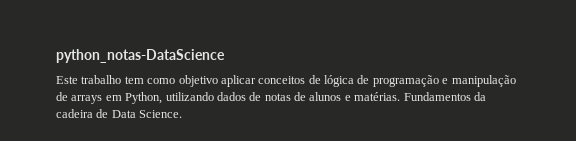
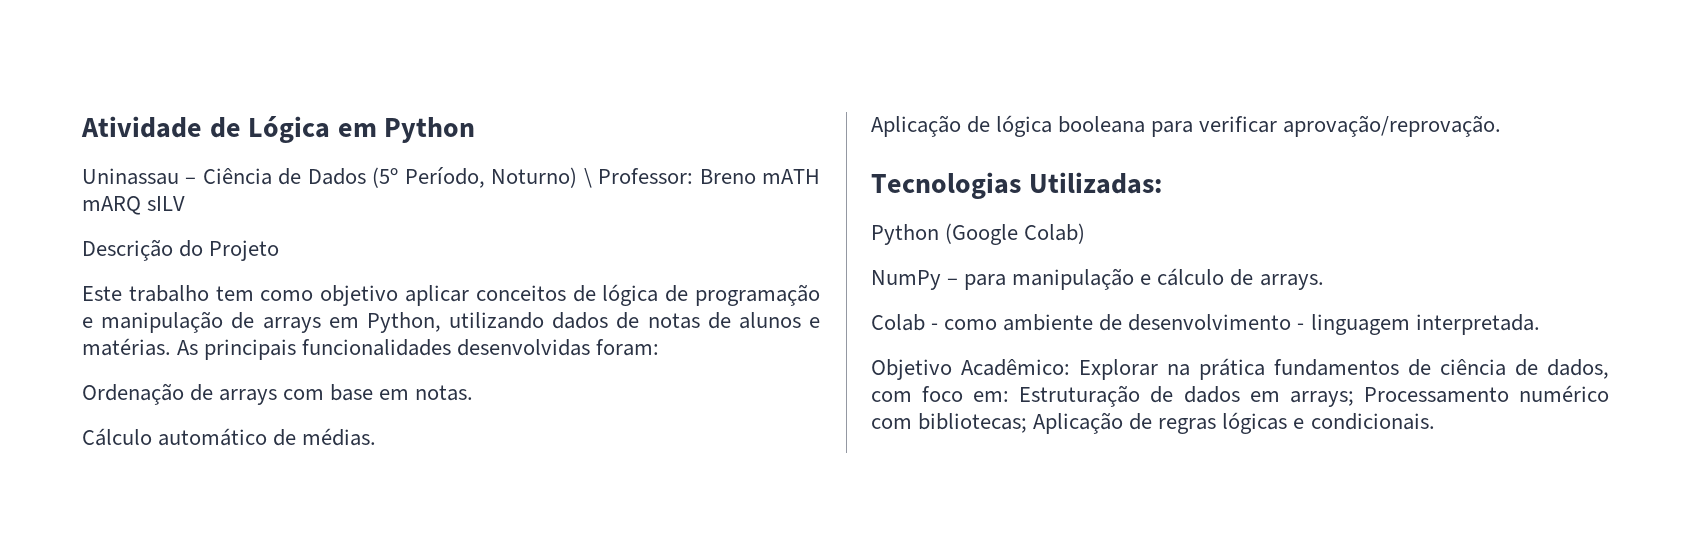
- python_notas-DataScience
+ Atividade de Lógica em Python
+ Uninassau – Ciência de Dados (5º Período, Noturno) \ Professor: Breno mATH mARQ sILV
+ Descrição do Projeto
- Fundamentos da cadeira de Data Science.
+ As principais funcionalidades desenvolvidas foram:
+ Ordenação de arrays com base em notas.
+ Cálculo automático de médias.
+ Aplicação de lógica booleana para verificar aprovação/reprovação.
+ Tecnologias Utilizadas:
+ Python (Google Colab)
+ NumPy – para manipulação e cálculo de arrays.
+ Colab - como ambiente de desenvolvimento - linguagem interpretada.
+ Objetivo Acadêmico: Explorar na prática fundamentos de ciência de dados, com foco em: Estruturação de dados em arrays; Processamento numérico com bibliotecas; Aplicação de regras lógicas e condicionais.

